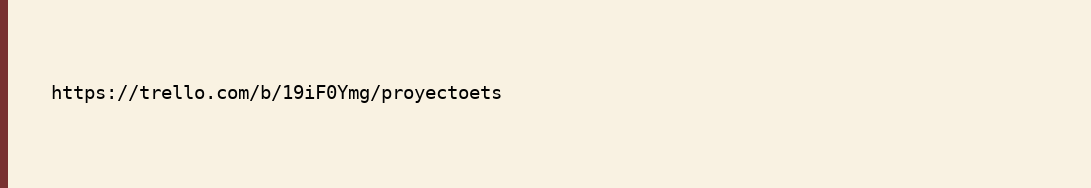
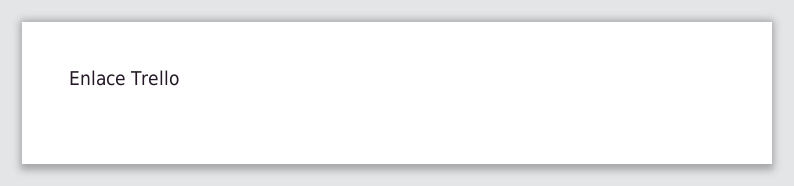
- https://trello.com/b/19iF0Ymg/proyectoets
+ Enlace Trello

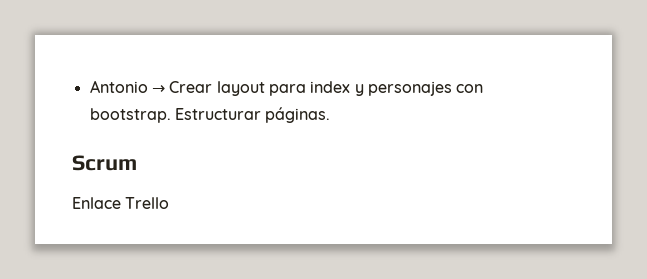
+ Antonio → Crear layout para index y personajes con bootstrap. Estructurar páginas.
+ Scrum

